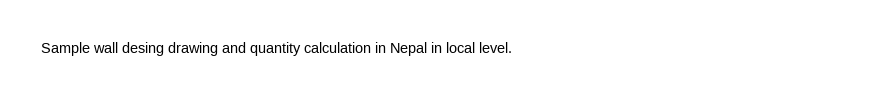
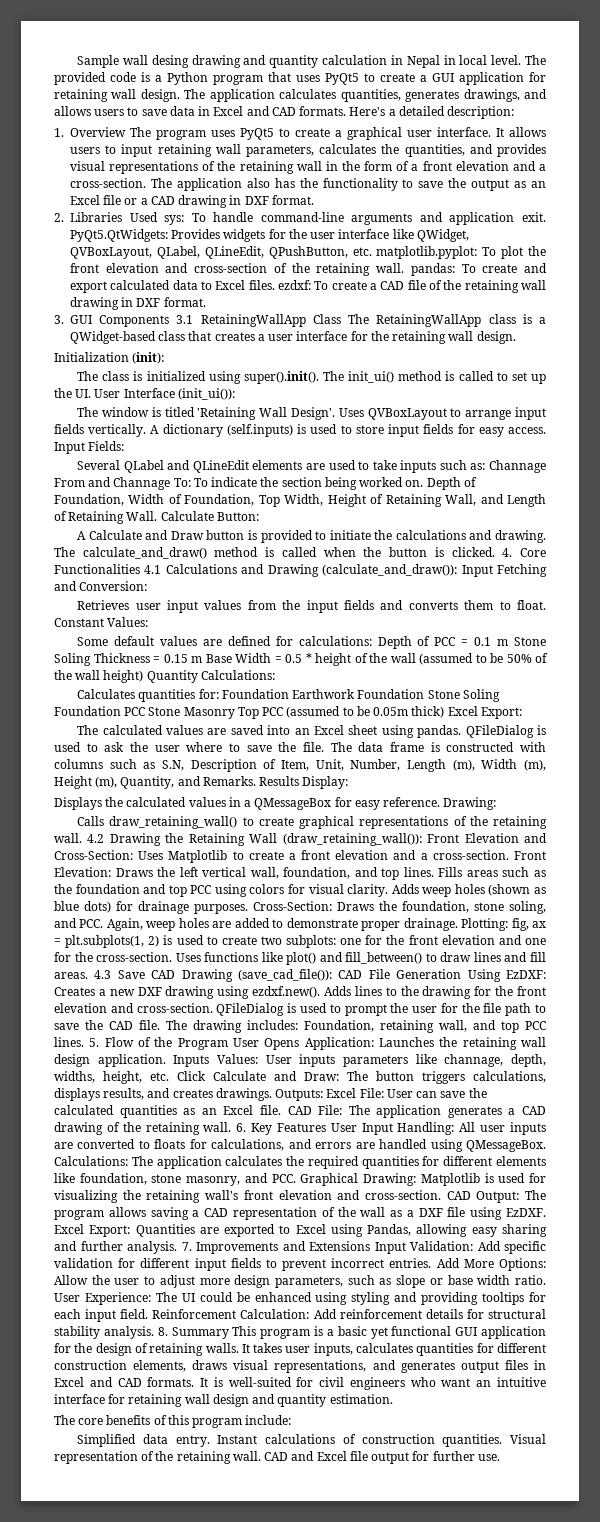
+ The provided code is a Python program that uses PyQt5 to create a GUI application for retaining wall design. The application calculates quantities, generates drawings, and allows users to save data in Excel and CAD formats. Here's a detailed description:
+ 1. Overview The program uses PyQt5 to create a graphical user interface. It allows users to input retaining wall parameters, calculates the quantities, and provides visual representations of the retaining wall in the form of a front elevation and a cross-section. The application also has the functionality to save the output as an Excel file or a CAD drawing in DXF format.
+ 2. Libraries Used sys: To handle command-line arguments and application exit. PyQt5.QtWidgets: Provides widgets for the user interface like QWidget, QVBoxLayout, QLabel, QLineEdit, QPushButton, etc. matplotlib.pyplot: To plot the front elevation and cross-section of the retaining wall. pandas: To create and export calculated data to Excel files. ezdxf: To create a CAD file of the retaining wall drawing in DXF format.
+ 3. GUI Components 3.1 RetainingWallApp Class The RetainingWallApp class is a QWidget-based class that creates a user interface for the retaining wall design.
+ Initialization (init):
+ The class is initialized using super().init(). The init_ui() method is called to set up the UI. User Interface (init_ui()):
+ The window is titled 'Retaining Wall Design'. Uses QVBoxLayout to arrange input fields vertically. A dictionary (self.inputs) is used to store input fields for easy access. Input Fields:
+ Several QLabel and QLineEdit elements are used to take inputs such as: Channage From and Channage To: To indicate the section being worked on. Depth of Foundation, Width of Foundation, Top Width, Height of Retaining Wall, and Length of Retaining Wall. Calculate Button:
+ A Calculate and Draw button is provided to initiate the calculations and drawing. The calculate_and_draw() method is called when the button is clicked. 4. Core Functionalities 4.1 Calculations and Drawing (calculate_and_draw()): Input Fetching and Conversion:
+ Retrieves user input values from the input fields and converts them to float. Constant Values:
+ Some default values are defined for calculations: Depth of PCC = 0.1 m Stone Soling Thickness = 0.15 m Base Width = 0.5 * height of the wall (assumed to be 50% of the wall height) Quantity Calculations:
+ Calculates quantities for: Foundation Earthwork Foundation Stone Soling Foundation PCC Stone Masonry Top PCC (assumed to be 0.05m thick) Excel Export:
+ The calculated values are saved into an Excel sheet using pandas. QFileDialog is used to ask the user where to save the file. The data frame is constructed with columns such as S.N, Description of Item, Unit, Number, Length (m), Width (m), Height (m), Quantity, and Remarks. Results Display:
+ Displays the calculated values in a QMessageBox for easy reference. Drawing:
+ Calls draw_retaining_wall() to create graphical representations of the retaining wall. 4.2 Drawing the Retaining Wall (draw_retaining_wall()): Front Elevation and Cross-Section: Uses Matplotlib to create a front elevation and a cross-section. Front Elevation: Draws the left vertical wall, foundation, and top lines. Fills areas such as the foundation and top PCC using colors for visual clarity. Adds weep holes (shown as blue dots) for drainage purposes. Cross-Section: Draws the foundation, stone soling, and PCC. Again, weep holes are added to demonstrate proper drainage. Plotting: fig, ax = plt.subplots(1, 2) is used to create two subplots: one for the front elevation and one for the cross-section. Uses functions like plot() and fill_between() to draw lines and fill areas. 4.3 Save CAD Drawing (save_cad_file()): CAD File Generation Using EzDXF: Creates a new DXF drawing using ezdxf.new(). Adds lines to the drawing for the front elevation and cross-section. QFileDialog is used to prompt the user for the file path to save the CAD file. The drawing includes: Foundation, retaining wall, and top PCC lines. 5. Flow of the Program User Opens Application: Launches the retaining wall design application. Inputs Values: User inputs parameters like channage, depth, widths, height, etc. Click Calculate and Draw: The button triggers calculations, displays results, and creates drawings. Outputs: Excel File: User can save the calculated quantities as an Excel file. CAD File: The application generates a CAD drawing of the retaining wall. 6. Key Features User Input Handling: All user inputs are converted to floats for calculations, and errors are handled using QMessageBox. Calculations: The application calculates the required quantities for different elements like foundation, stone masonry, and PCC. Graphical Drawing: Matplotlib is used for visualizing the retaining wall's front elevation and cross-section. CAD Output: The program allows saving a CAD representation of the wall as a DXF file using EzDXF. Excel Export: Quantities are exported to Excel using Pandas, allowing easy sharing and further analysis. 7. Improvements and Extensions Input Validation: Add specific validation for different input fields to prevent incorrect entries. Add More Options: Allow the user to adjust more design parameters, such as slope or base width ratio. User Experience: The UI could be enhanced using styling and providing tooltips for each input field. Reinforcement Calculation: Add reinforcement details for structural stability analysis. 8. Summary This program is a basic yet functional GUI application for the design of retaining walls. It takes user inputs, calculates quantities for different construction elements, draws visual representations, and generates output files in Excel and CAD formats. It is well-suited for civil engineers who want an intuitive interface for retaining wall design and quantity estimation.
+ The core benefits of this program include:
+ Simplified data entry. Instant calculations of construction quantities. Visual representation of the retaining wall. CAD and Excel file output for further use.

